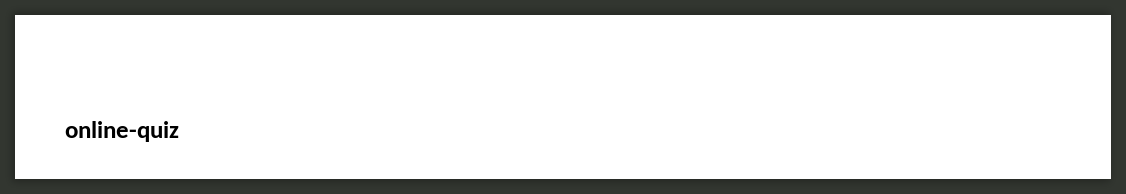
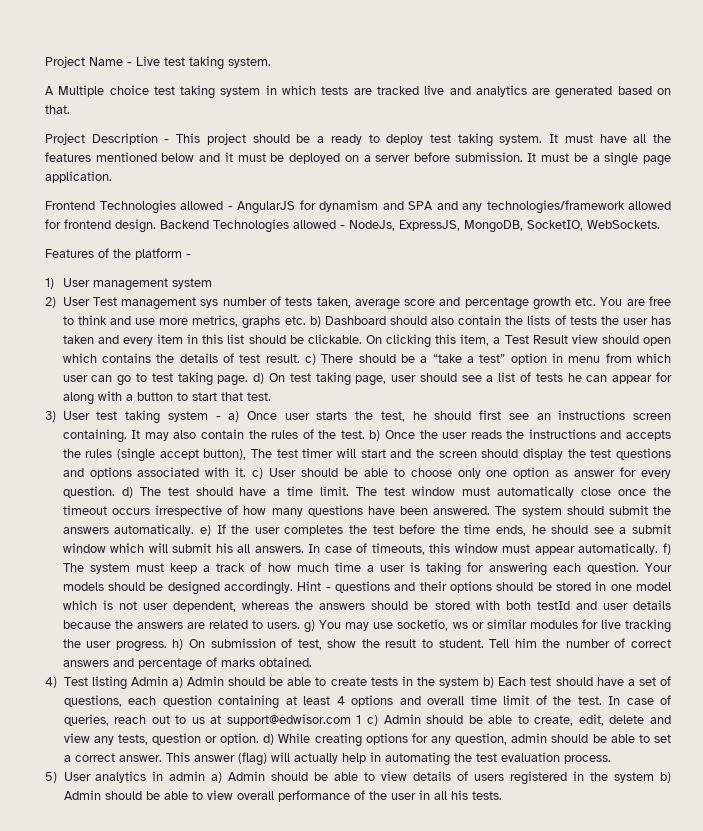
- online-quiz
+ Project Name - Live test taking system.
+ A Multiple choice test taking system in which tests are tracked live and analytics are generated based on that.
+ Project Description - This project should be a ready to deploy test taking system. It must have all the features mentioned below and it must be deployed on a server before submission. It must be a single page application.
+ Frontend Technologies allowed - AngularJS for dynamism and SPA and any technologies/framework allowed for frontend design. Backend Technologies allowed - NodeJs, ExpressJS, MongoDB, SocketIO, WebSockets.
+ Features of the platform -
+ 1) User management system
+ 2) User Test management sys number of tests taken, average score and percentage growth etc. You are free to think and use more metrics, graphs etc. b) Dashboard should also contain the lists of tests the user has taken and every item in this list should be clickable. On clicking this item, a Test Result view should open which contains the details of test result. c) There should be a “take a test” option in menu from which user can go to test taking page. d) On test taking page, user should see a list of tests he can appear for along with a button to start that test.
+ 3) User test taking system - a) Once user starts the test, he should first see an instructions screen containing. It may also contain the rules of the test. b) Once the user reads the instructions and accepts the rules (single accept button), The test timer will start and the screen should display the test questions and options associated with it. c) User should be able to choose only one option as answer for every question. d) The test should have a time limit. The test window must automatically close once the timeout occurs irrespective of how many questions have been answered. The system should submit the answers automatically. e) If the user completes the test before the time ends, he should see a submit window which will submit his all answers. In case of timeouts, this window must appear automatically. f) The system must keep a track of how much time a user is taking for answering each question. Your models should be designed accordingly. Hint - questions and their options should be stored in one model which is not user dependent, whereas the answers should be stored with both testId and user details because the answers are related to users. g) You may use socketio, ws or similar modules for live tracking the user progress. h) On submission of test, show the result to student. Tell him the number of correct answers and percentage of marks obtained.
+ 4) Test listing Admin a) Admin should be able to create tests in the system b) Each test should have a set of questions, each question containing at least 4 options and overall time limit of the test. In case of queries, reach out to us at support@edwisor.com 1 c) Admin should be able to create, edit, delete and view any tests, question or option. d) While creating options for any question, admin should be able to set a correct answer. This answer (flag) will actually help in automating the test evaluation process.
+ 5) User analytics in admin a) Admin should be able to view details of users registered in the system b) Admin should be able to view overall performance of the user in all his tests.

